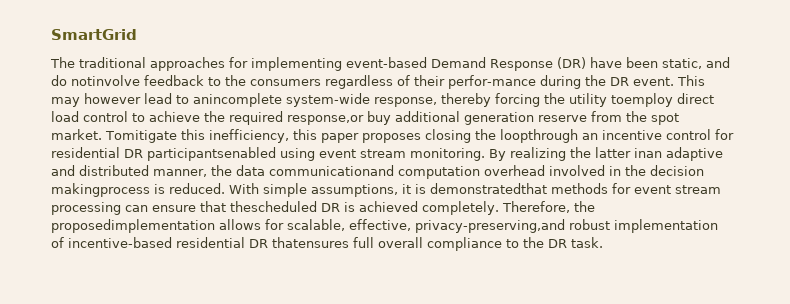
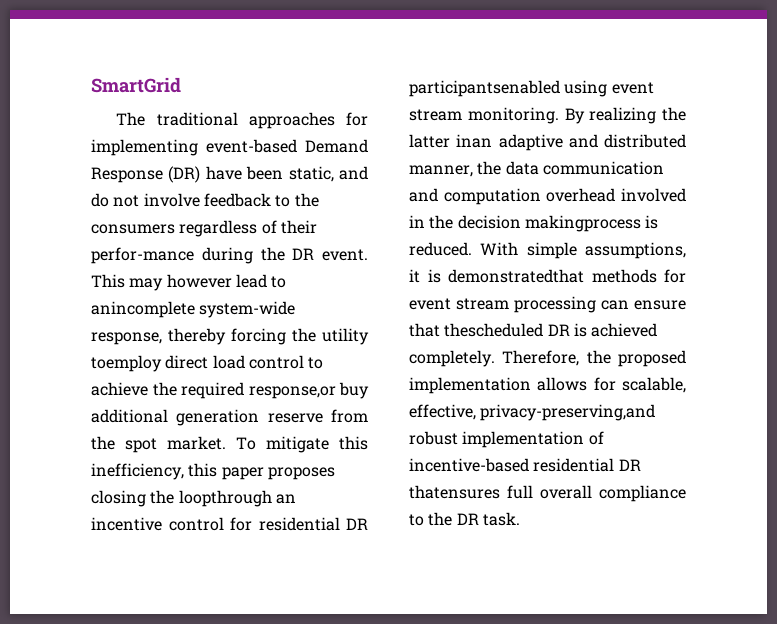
- The traditional approaches for implementing event-based Demand Response (DR) have been static, and do notinvolve feedback to the consumers regardless of their perfor-mance during the DR event.
+ The traditional approaches for implementing event-based Demand Response (DR) have been static, and do not involve feedback to the consumers regardless of their perfor-mance during the DR event.
- Tomitigate this inefficiency, this paper proposes closing the loopthrough an incentive control for residential DR participantsenabled using event stream monitoring.
+ To mitigate this inefficiency, this paper proposes closing the loopthrough an incentive control for residential DR participantsenabled using event stream monitoring.
- By realizing the latter inan adaptive and distributed manner, the data communicationand computation overhead involved in the decision makingprocess is reduced.
+ By realizing the latter inan adaptive and distributed manner, the data communication and computation overhead involved in the decision makingprocess is reduced.
- Therefore, the proposedimplementation allows for scalable, effective, privacy-preserving,and robust implementation of incentive-based residential DR thatensures full overall compliance to the DR task.
+ Therefore, the proposed implementation allows for scalable, effective, privacy-preserving,and robust implementation of incentive-based residential DR thatensures full overall compliance to the DR task.

